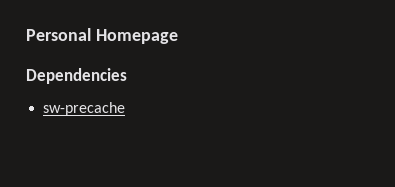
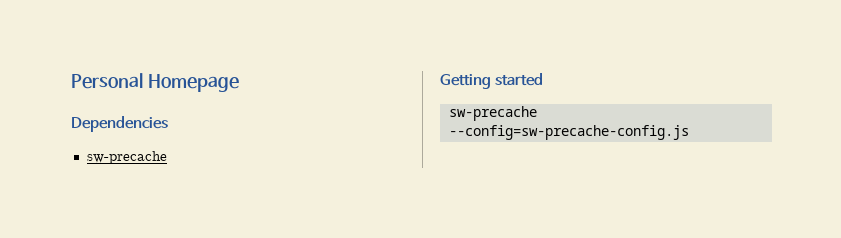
+ Getting started
+ sw-precache --config=sw-precache-config.js

